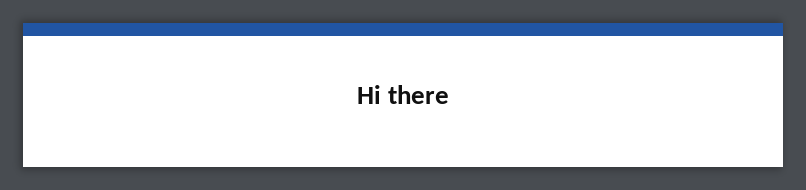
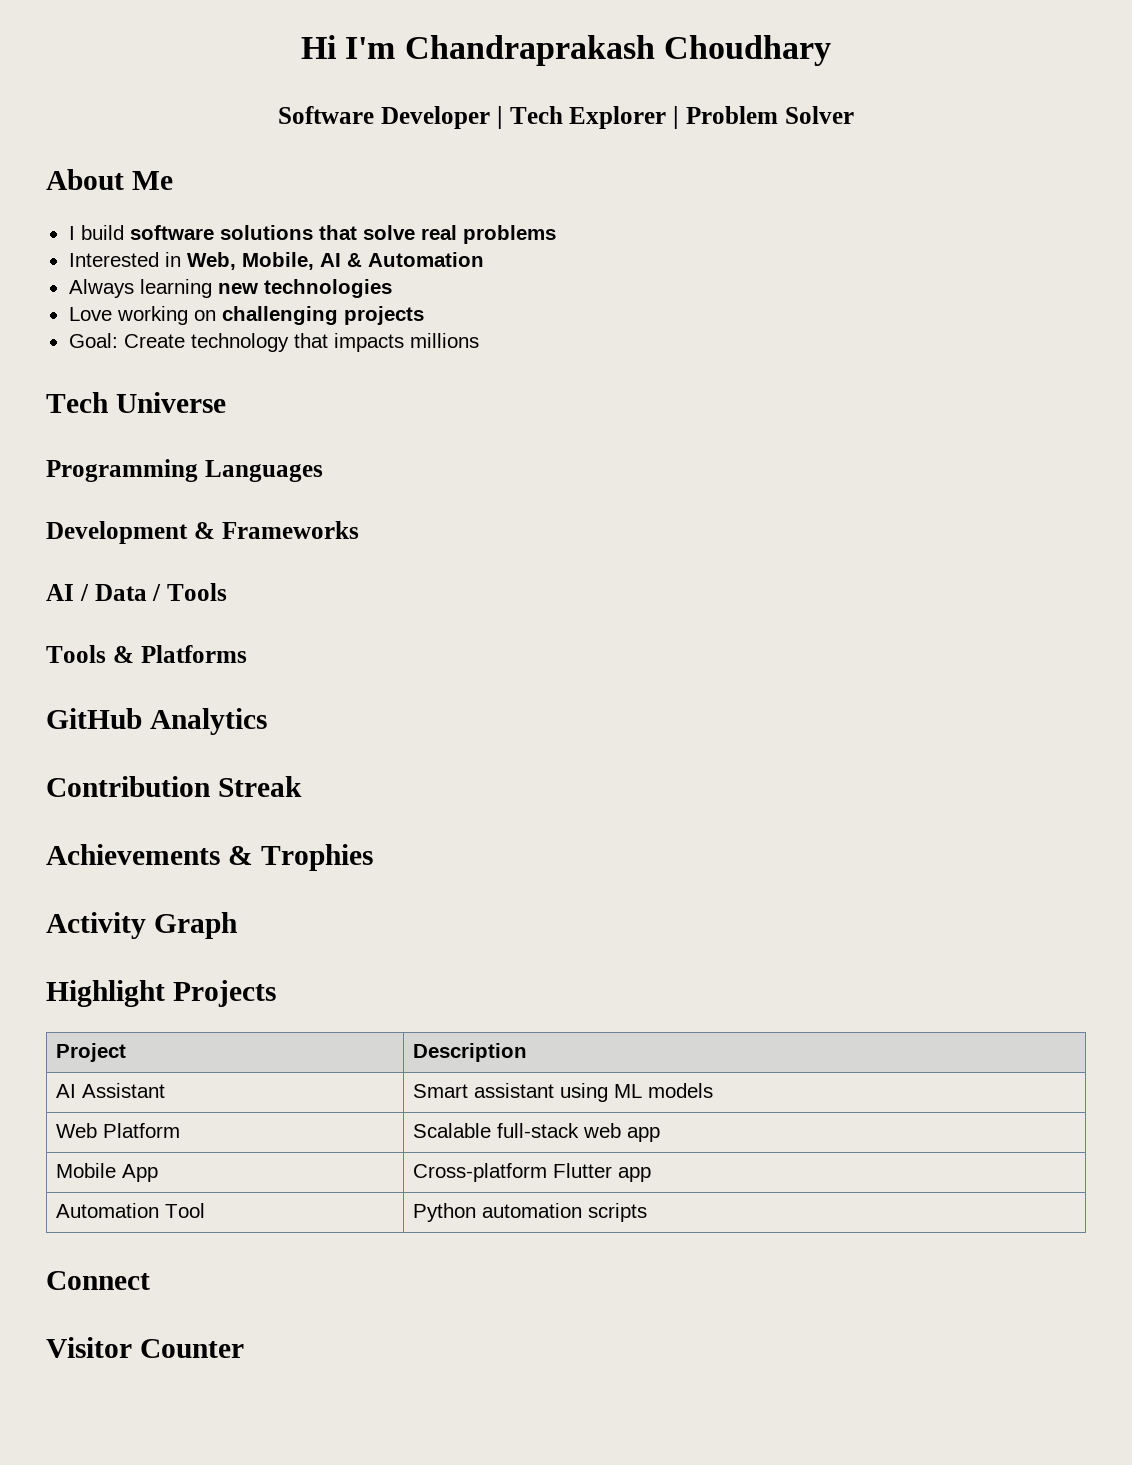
- Hi there
+ Hi I'm Chandraprakash Choudhary
+ Software Developer | Tech Explorer | Problem Solver
+ About Me
+ I build software solutions that solve real problems
+ Interested in Web, Mobile, AI & Automation
+ Always learning new technologies
+ Love working on challenging projects
+ Goal: Create technology that impacts millions
+ Tech Universe
+ Programming Languages
+ Development & Frameworks
+ AI / Data / Tools
+ Tools & Platforms
+ GitHub Analytics
+ Contribution Streak
+ Achievements & Trophies
+ Activity Graph
+ Highlight Projects
+ Project | Description
+ AI Assistant | Smart assistant using ML models
+ Web Platform | Scalable full-stack web app
+ Mobile App | Cross-platform Flutter app
+ Automation Tool | Python automation scripts
+ Connect
+ Visitor Counter

